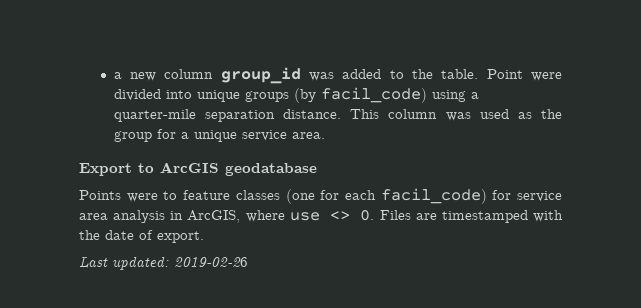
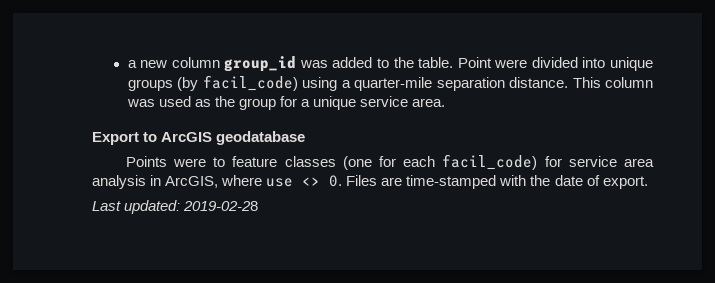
- Points were to feature classes (one for each facil_code) for service area analysis in ArcGIS, where use <> 0. Files are timestamped with the date of export.
+ Points were to feature classes (one for each facil_code) for service area analysis in ArcGIS, where use <> 0. Files are time-stamped with the date of export.
- Last updated: 2019-02-26
+ Last updated: 2019-02-28

